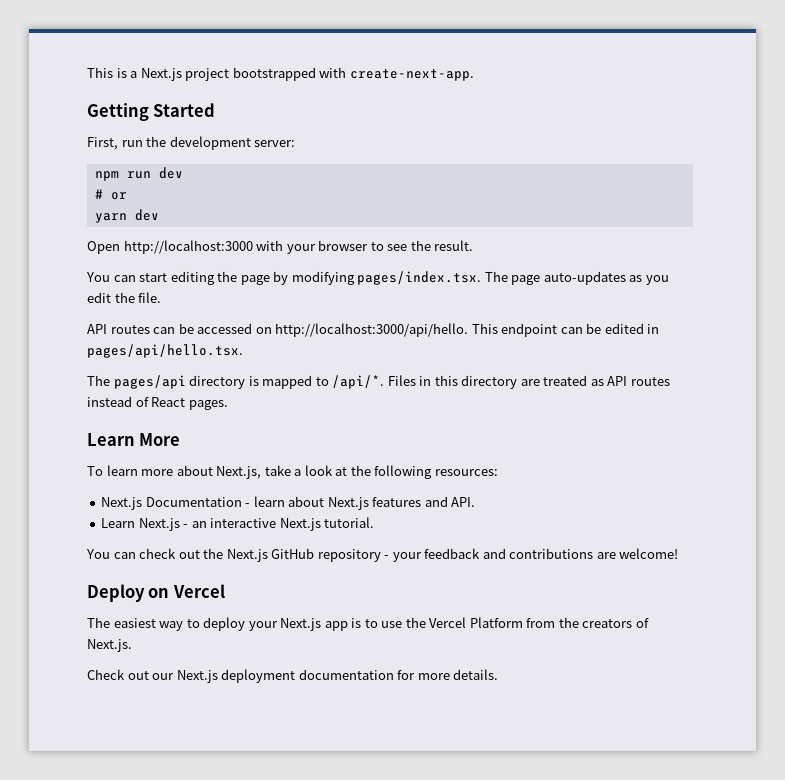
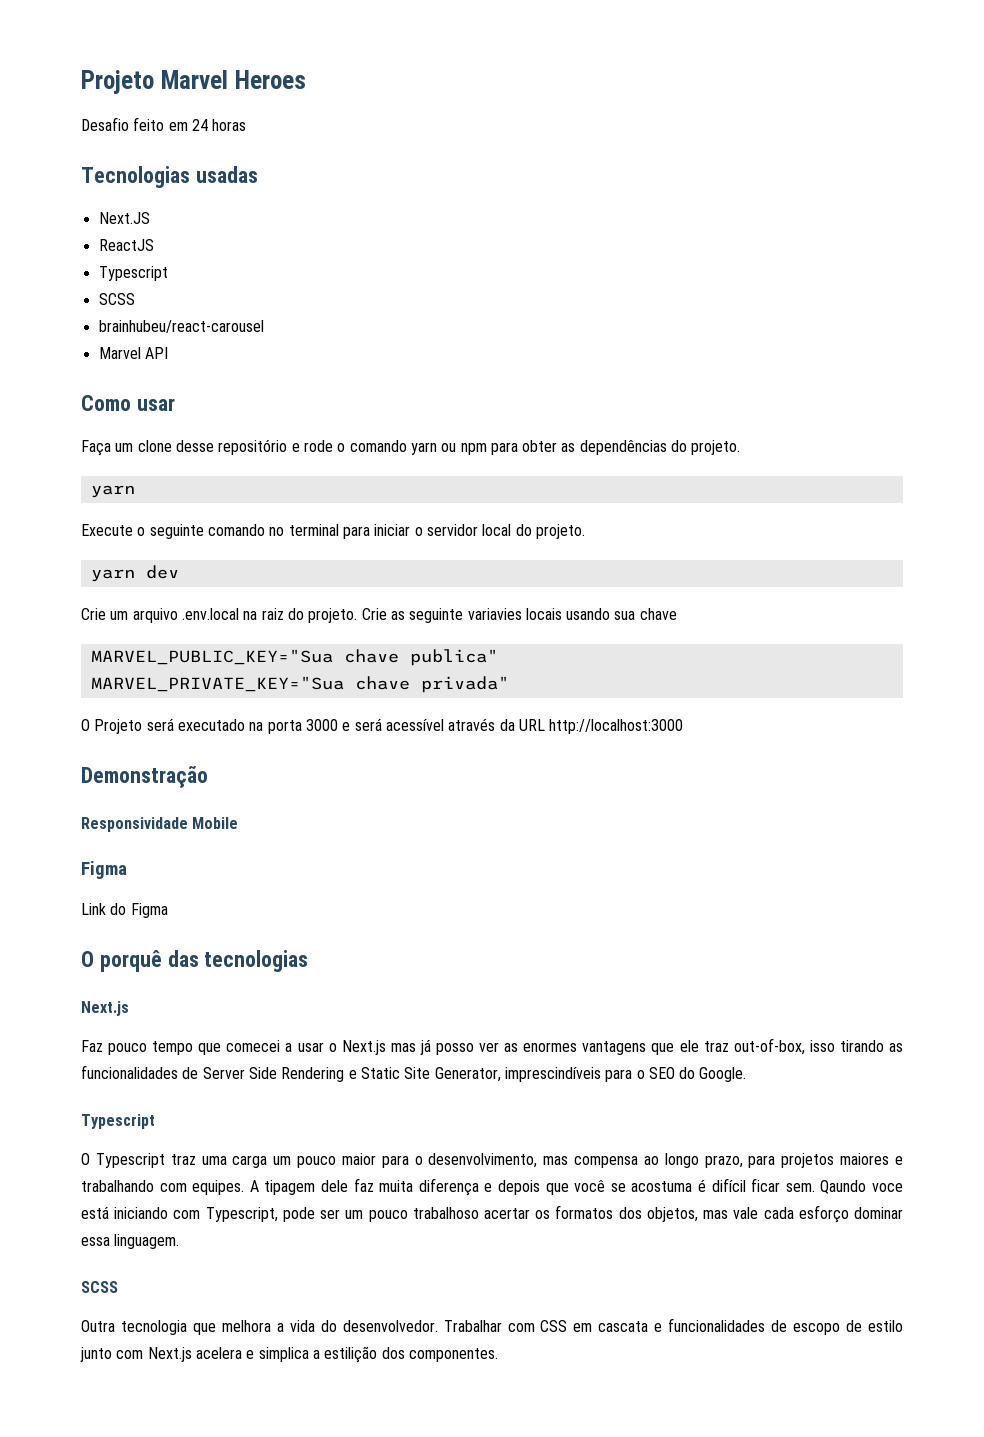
- This is a Next.js project bootstrapped with create-next-app.
- Getting Started
- First, run the development server:
- npm run dev
- # or
+ Projeto Marvel Heroes
+ Desafio feito em 24 horas
+ Tecnologias usadas
+ Next.JS
+ ReactJS
+ Typescript
+ SCSS
+ brainhubeu/react-carousel
+ Marvel API
+ Como usar
+ Faça um clone desse repositório e rode o comando yarn ou npm para obter as dependências do projeto.
+ yarn
+ Execute o seguinte comando no terminal para iniciar o servidor local do projeto.
  yarn dev
- Open http://localhost:3000 with your browser to see the result.
- You can start editing the page by modifying pages/index.tsx. The page auto-updates as you edit the file.
- API routes can be accessed on http://localhost:3000/api/hello. This endpoint can be edited in pages/api/hello.tsx.
- The pages/api directory is mapped to /api/*. Files in this directory are treated as API routes instead of React pages.
- Learn More
- To learn more about Next.js, take a look at the following resources:
- Next.js Documentation - learn about Next.js features and API.
- Learn Next.js - an interactive Next.js tutorial.
- You can check out the Next.js GitHub repository - your feedback and contributions are welcome!
- Deploy on Vercel
- The easiest way to deploy your Next.js app is to use the Vercel Platform from the creators of Next.js.
- Check out our Next.js deployment documentation for more details.
+ Crie um arquivo .env.local na raiz do projeto. Crie as seguinte variavies locais usando sua chave
+ MARVEL_PUBLIC_KEY="Sua chave publica"
+ MARVEL_PRIVATE_KEY="Sua chave privada"
+ O Projeto será executado na porta 3000 e será acessível através da URL http://localhost:3000
+ Demonstração
+ Responsividade Mobile
+ Figma
+ Link do Figma
+ O porquê das tecnologias
+ Next.js
+ Faz pouco tempo que comecei a usar o Next.js mas já posso ver as enormes vantagens que ele traz out-of-box, isso tirando as funcionalidades de Server Side Rendering e Static Site Generator, imprescindíveis para o SEO do Google.
+ Typescript
+ O Typescript traz uma carga um pouco maior para o desenvolvimento, mas compensa ao longo prazo, para projetos maiores e trabalhando com equipes. A tipagem dele faz muita diferença e depois que você se acostuma é difícil ficar sem. Qaundo voce está iniciando com Typescript, pode ser um pouco trabalhoso acertar os formatos dos objetos, mas vale cada esforço dominar essa linguagem.
+ SCSS
+ Outra tecnologia que melhora a vida do desenvolvedor. Trabalhar com CSS em cascata e funcionalidades de escopo de estilo junto com Next.js acelera e simplica a estilição dos componentes.

